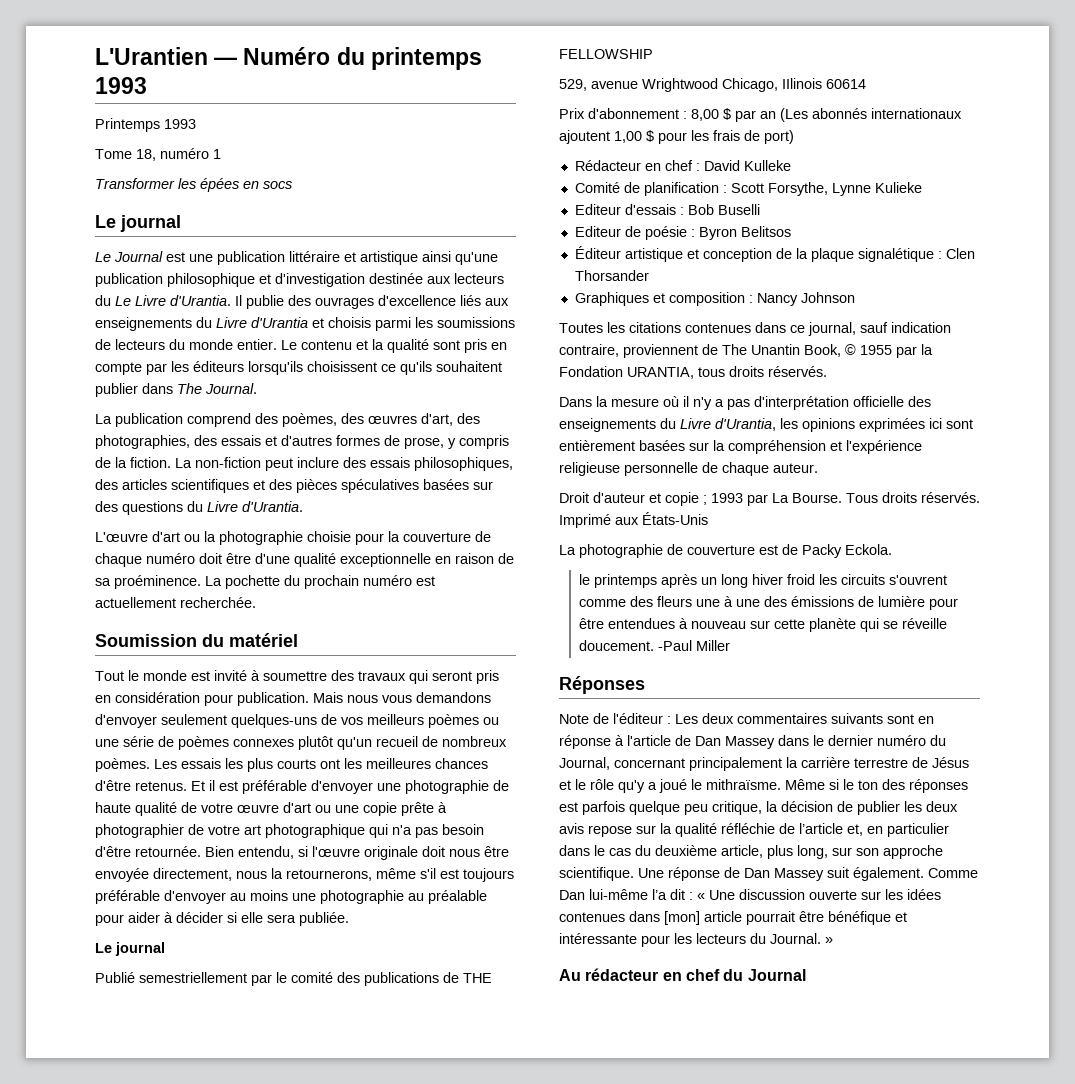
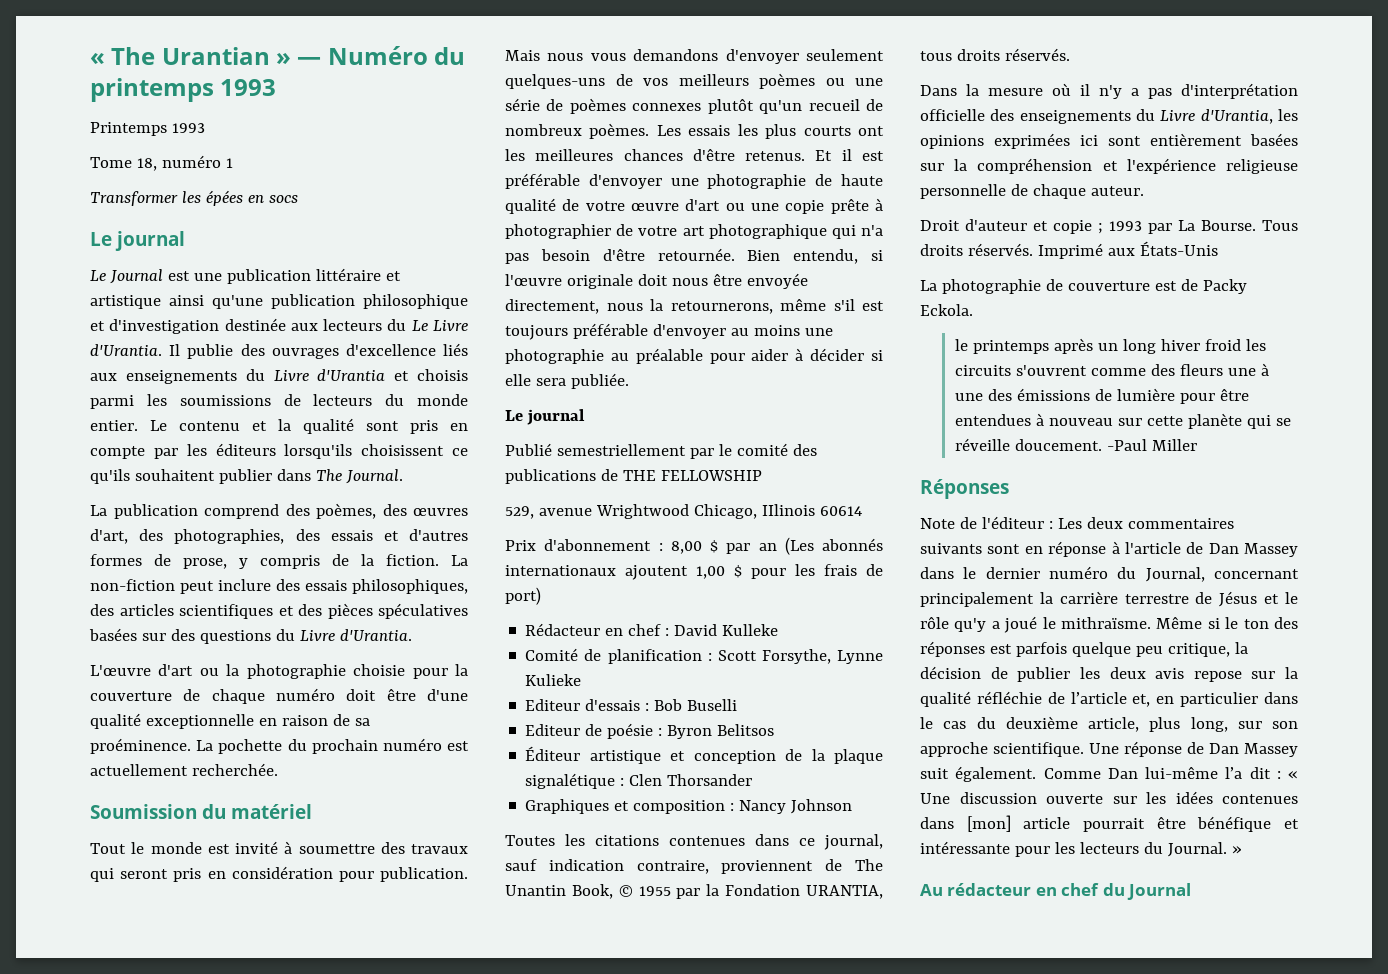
- L'Urantien — Numéro du printemps 1993
+ « The Urantian » — Numéro du printemps 1993

